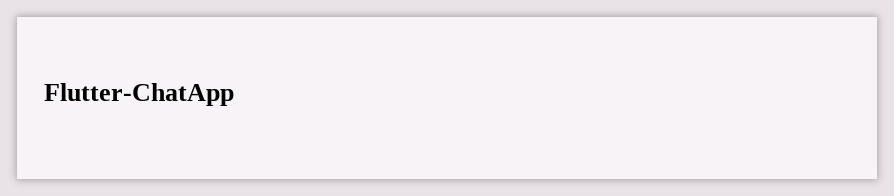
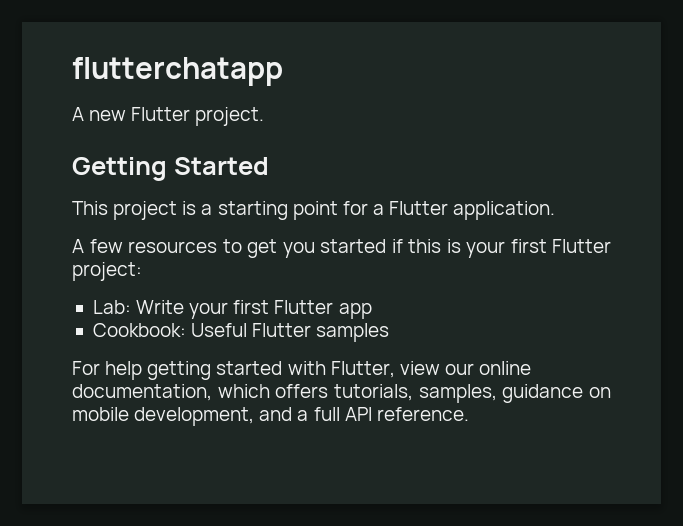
- Flutter-ChatApp
+ flutterchatapp
+ A new Flutter project.
+ Getting Started
+ This project is a starting point for a Flutter application.
+ A few resources to get you started if this is your first Flutter project:
+ Lab: Write your first Flutter app
+ Cookbook: Useful Flutter samples
+ For help getting started with Flutter, view our online documentation, which offers tutorials, samples, guidance on mobile development, and a full API reference.

